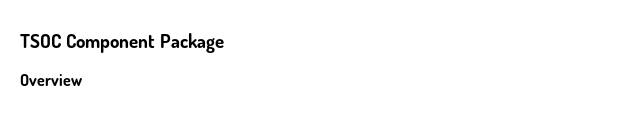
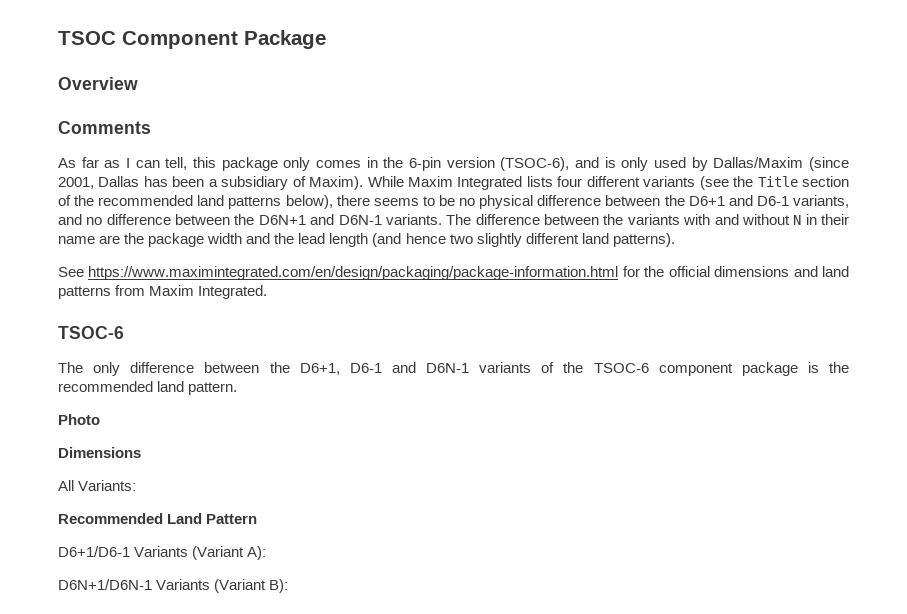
+ Comments
+ As far as I can tell, this package only comes in the 6-pin version (TSOC-6), and is only used by Dallas/Maxim (since 2001, Dallas has been a subsidiary of Maxim). While Maxim Integrated lists four different variants (see the Title section of the recommended land patterns below), there seems to be no physical difference between the D6+1 and D6-1 variants, and no difference between the D6N+1 and D6N-1 variants. The difference between the variants with and without N in their name are the package width and the lead length (and hence two slightly different land patterns).
+ See https://www.maximintegrated.com/en/design/packaging/package-information.html for the official dimensions and land patterns from Maxim Integrated.
+ TSOC-6
+ The only difference between the D6+1, D6-1 and D6N-1 variants of the TSOC-6 component package is the recommended land pattern.
+ Photo
+ Dimensions
+ All Variants:
+ Recommended Land Pattern
+ D6+1/D6-1 Variants (Variant A):
+ D6N+1/D6N-1 Variants (Variant B):

